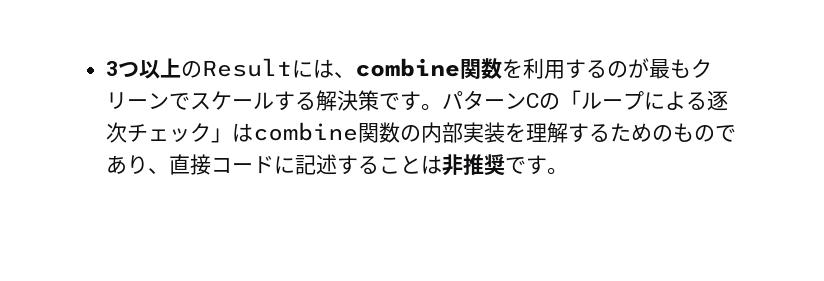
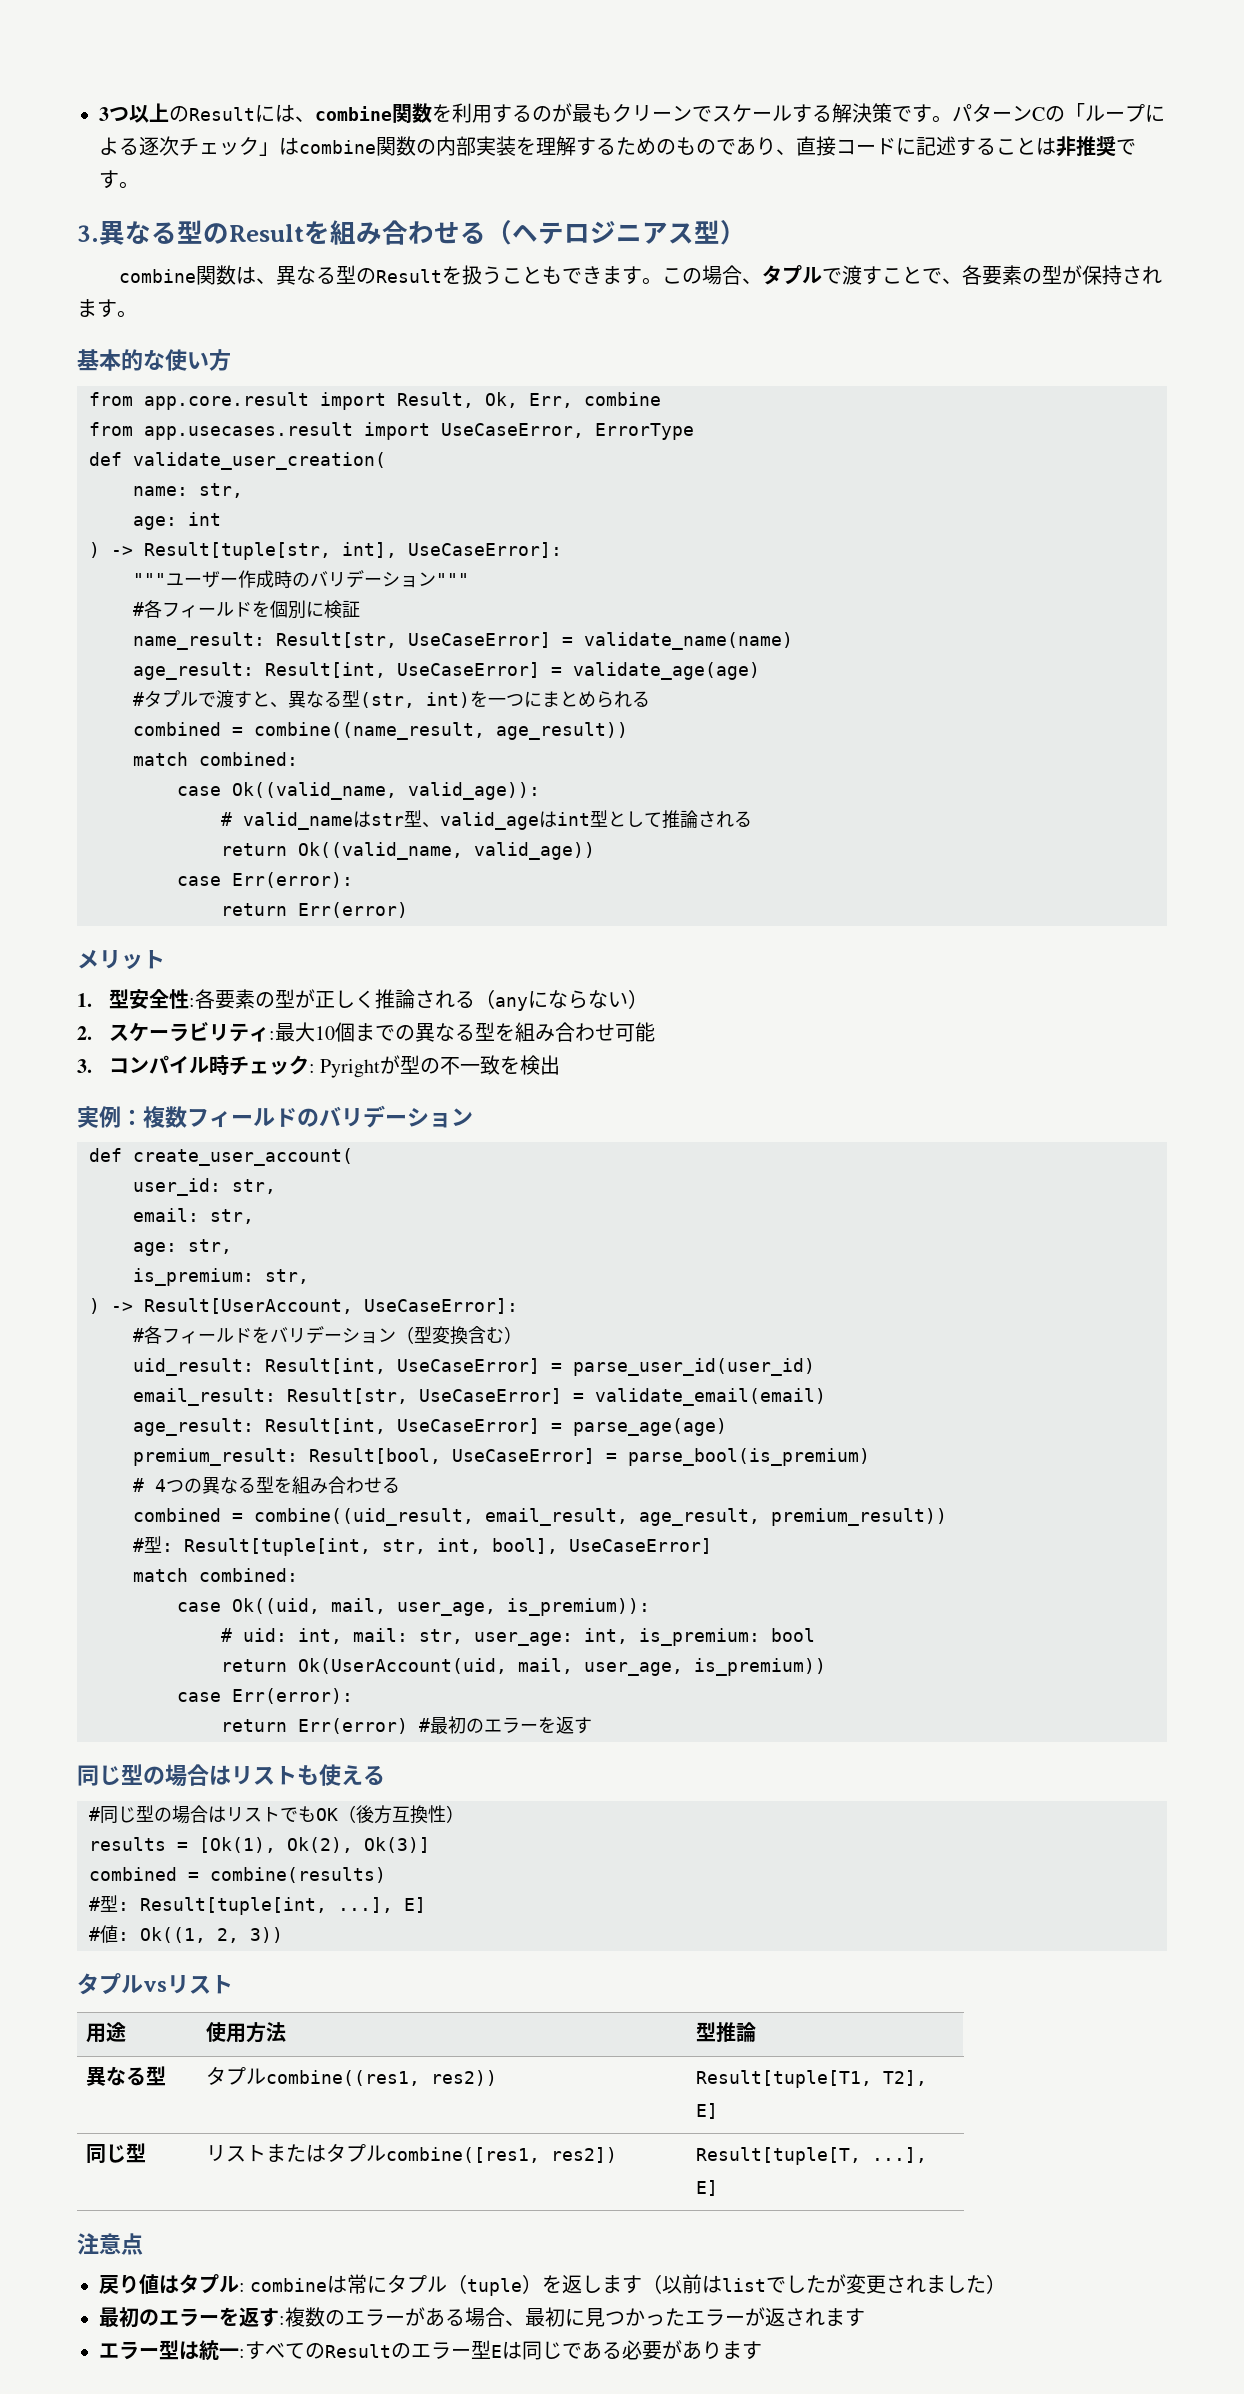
+ 3.異なる型のResultを組み合わせる（ヘテロジニアス型）
+ combine関数は、異なる型のResultを扱うこともできます。この場合、タプルで渡すことで、各要素の型が保持されます。
+ 基本的な使い方
+ from app.core.result import Result, Ok, Err, combine
+ from app.usecases.result import UseCaseError, ErrorType
+ def validate_user_creation(
+ name: str,
+ age: int
+ ) -> Result[tuple[str, int], UseCaseError]:
+ """ユーザー作成時のバリデーション"""
+ #各フィールドを個別に検証
+ name_result: Result[str, UseCaseError] = validate_name(name)
+ age_result: Result[int, UseCaseError] = validate_age(age)
+ #タプルで渡すと、異なる型(str, int)を一つにまとめられる
+ combined = combine((name_result, age_result))
+ match combined:
+ case Ok((valid_name, valid_age)):
+ # valid_nameはstr型、valid_ageはint型として推論される
+ return Ok((valid_name, valid_age))
+ case Err(error):
+ return Err(error)
+ メリット
+ 1.型安全性:各要素の型が正しく推論される（anyにならない）
+ 2.スケーラビリティ:最大10個までの異なる型を組み合わせ可能
+ 3.コンパイル時チェック: Pyrightが型の不一致を検出
+ 実例：複数フィールドのバリデーション
+ def create_user_account(
+ user_id: str,
+ email: str,
+ age: str,
+ is_premium: str,
+ ) -> Result[UserAccount, UseCaseError]:
+ #各フィールドをバリデーション（型変換含む）
+ uid_result: Result[int, UseCaseError] = parse_user_id(user_id)
+ email_result: Result[str, UseCaseError] = validate_email(email)
+ age_result: Result[int, UseCaseError] = parse_age(age)
+ premium_result: Result[bool, UseCaseError] = parse_bool(is_premium)
+ # 4つの異なる型を組み合わせる
+ combined = combine((uid_result, email_result, age_result, premium_result))
+ #型: Result[tuple[int, str, int, bool], UseCaseError]
+ match combined:
+ case Ok((uid, mail, user_age, is_premium)):
+ # uid: int, mail: str, user_age: int, is_premium: bool
+ return Ok(UserAccount(uid, mail, user_age, is_premium))
+ case Err(error):
+ return Err(error) #最初のエラーを返す
+ 同じ型の場合はリストも使える
+ #同じ型の場合はリストでもOK（後方互換性）
+ results = [Ok(1), Ok(2), Ok(3)]
+ combined = combine(results)
+ #型: Result[tuple[int, ...], E]
+ #値: Ok((1, 2, 3))
+ タプルvsリスト
+ 用途 | 使用方法 | 型推論
+ 異なる型 | タプルcombine((res1, res2)) | Result[tuple[T1, T2], E]
+ 同じ型 | リストまたはタプルcombine([res1, res2]) | Result[tuple[T, ...], E]
+ 注意点
+ 戻り値はタプル: combineは常にタプル（tuple）を返します（以前はlistでしたが変更されました）
+ 最初のエラーを返す:複数のエラーがある場合、最初に見つかったエラーが返されます
+ エラー型は統一:すべてのResultのエラー型Eは同じである必要があります

